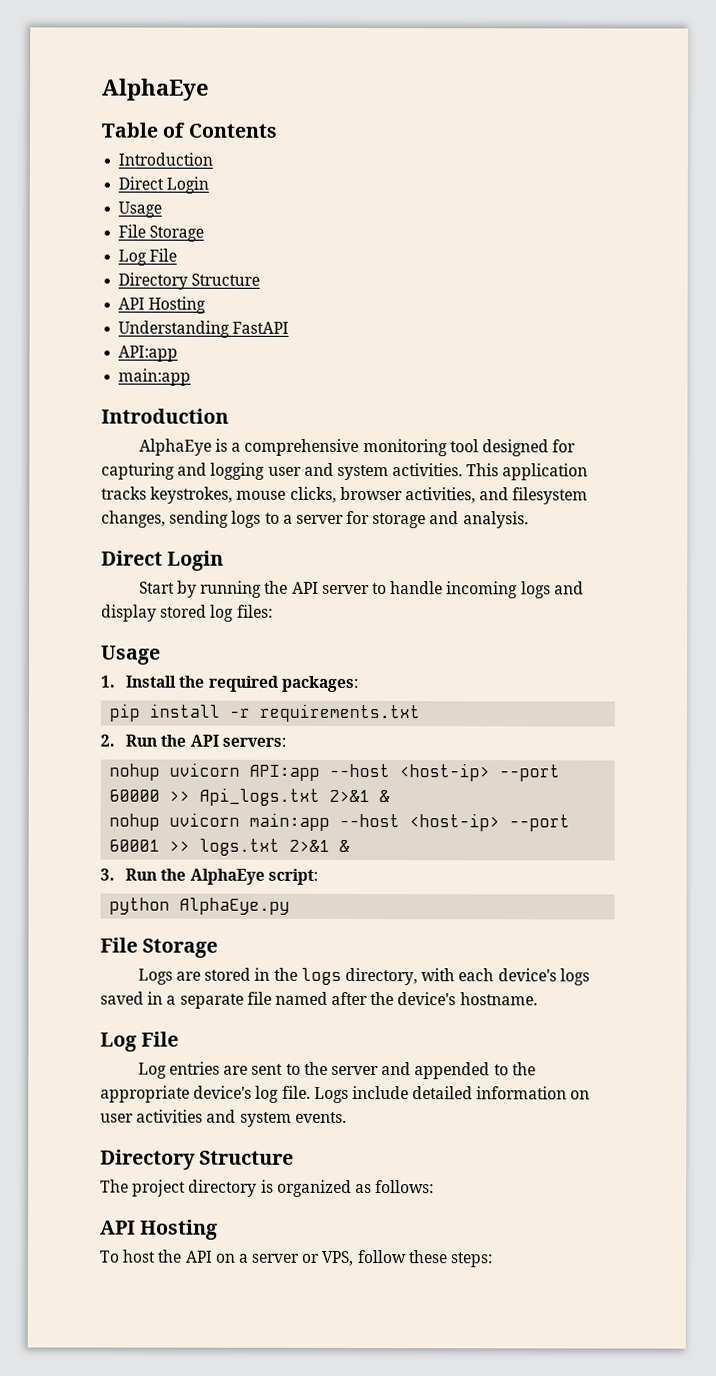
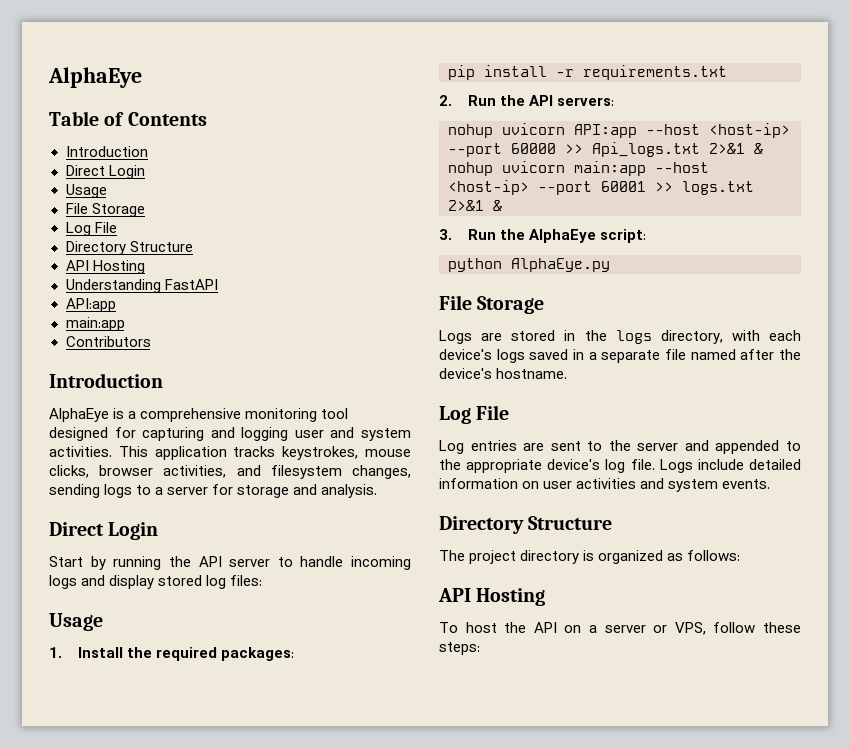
+ Contributors

